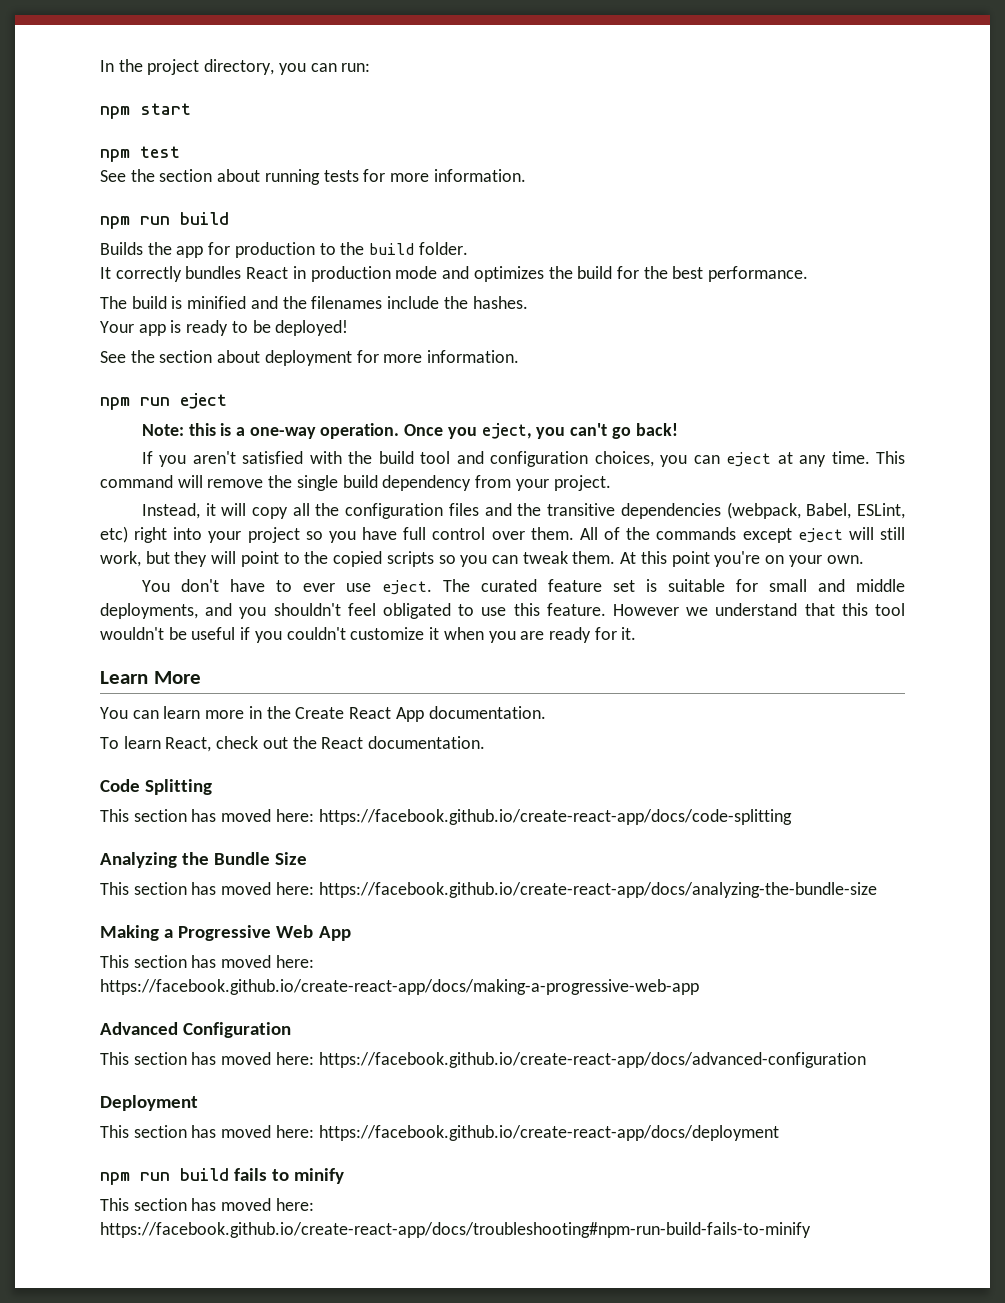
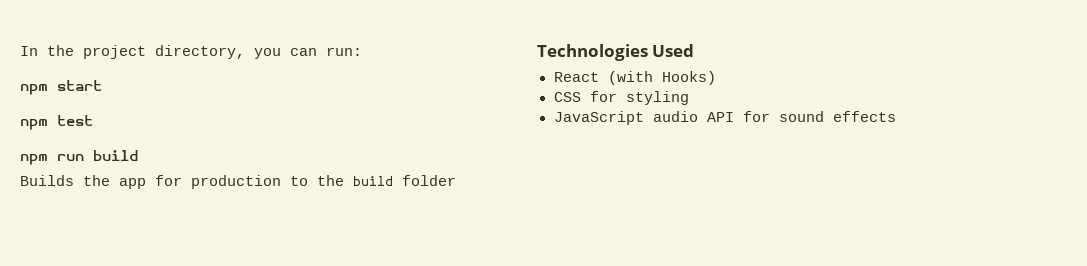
- See the section about running tests for more information.
- Builds the app for production to the build folder.
- It correctly bundles React in production mode and optimizes the build for the best performance.
- The build is minified and the filenames include the hashes.
- Your app is ready to be deployed!
- See the section about deployment for more information.
- npm run eject
- Note: this is a one-way operation. Once you eject, you can't go back!
- If you aren't satisfied with the build tool and configuration choices, you can eject at any time. This command will remove the single build dependency from your project.
- Instead, it will copy all the configuration files and the transitive dependencies (webpack, Babel, ESLint, etc) right into your project so you have full control over them. All of the commands except eject will still work, but they will point to the copied scripts so you can tweak them. At this point you're on your own.
- You don't have to ever use eject. The curated feature set is suitable for small and middle deployments, and you shouldn't feel obligated to use this feature. However we understand that this tool wouldn't be useful if you couldn't customize it when you are ready for it.
- Learn More
- You can learn more in the Create React App documentation.
- To learn React, check out the React documentation.
- Code Splitting
- This section has moved here: https://facebook.github.io/create-react-app/docs/code-splitting
- Analyzing the Bundle Size
- This section has moved here: https://facebook.github.io/create-react-app/docs/analyzing-the-bundle-size
- Making a Progressive Web App
- This section has moved here: https://facebook.github.io/create-react-app/docs/making-a-progressive-web-app
- Advanced Configuration
- This section has moved here: https://facebook.github.io/create-react-app/docs/advanced-configuration
- Deployment
- This section has moved here: https://facebook.github.io/create-react-app/docs/deployment
- npm run build fails to minify
- This section has moved here: https://facebook.github.io/create-react-app/docs/troubleshooting#npm-run-build-fails-to-minify
+ Builds the app for production to the build folder
+ Technologies Used
+ React (with Hooks)
+ CSS for styling
+ JavaScript audio API for sound effects

